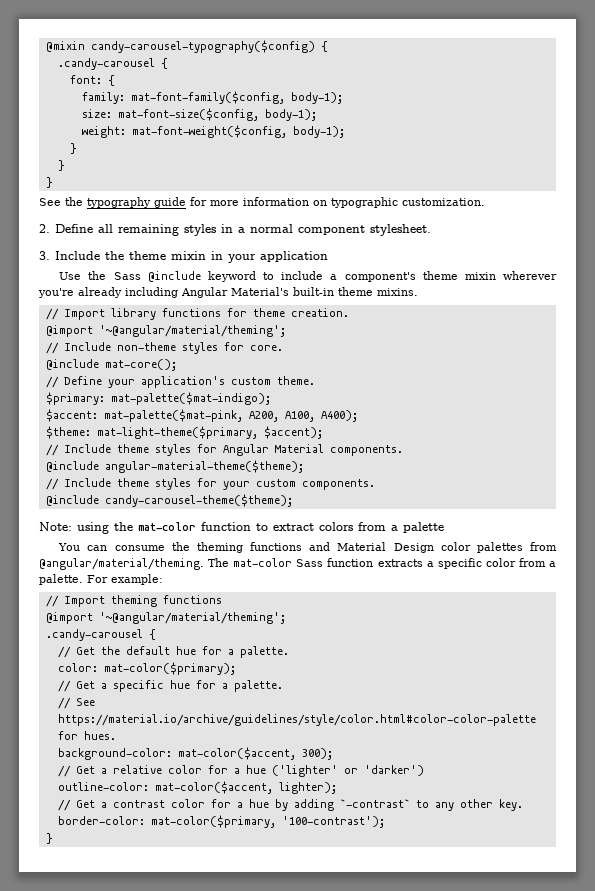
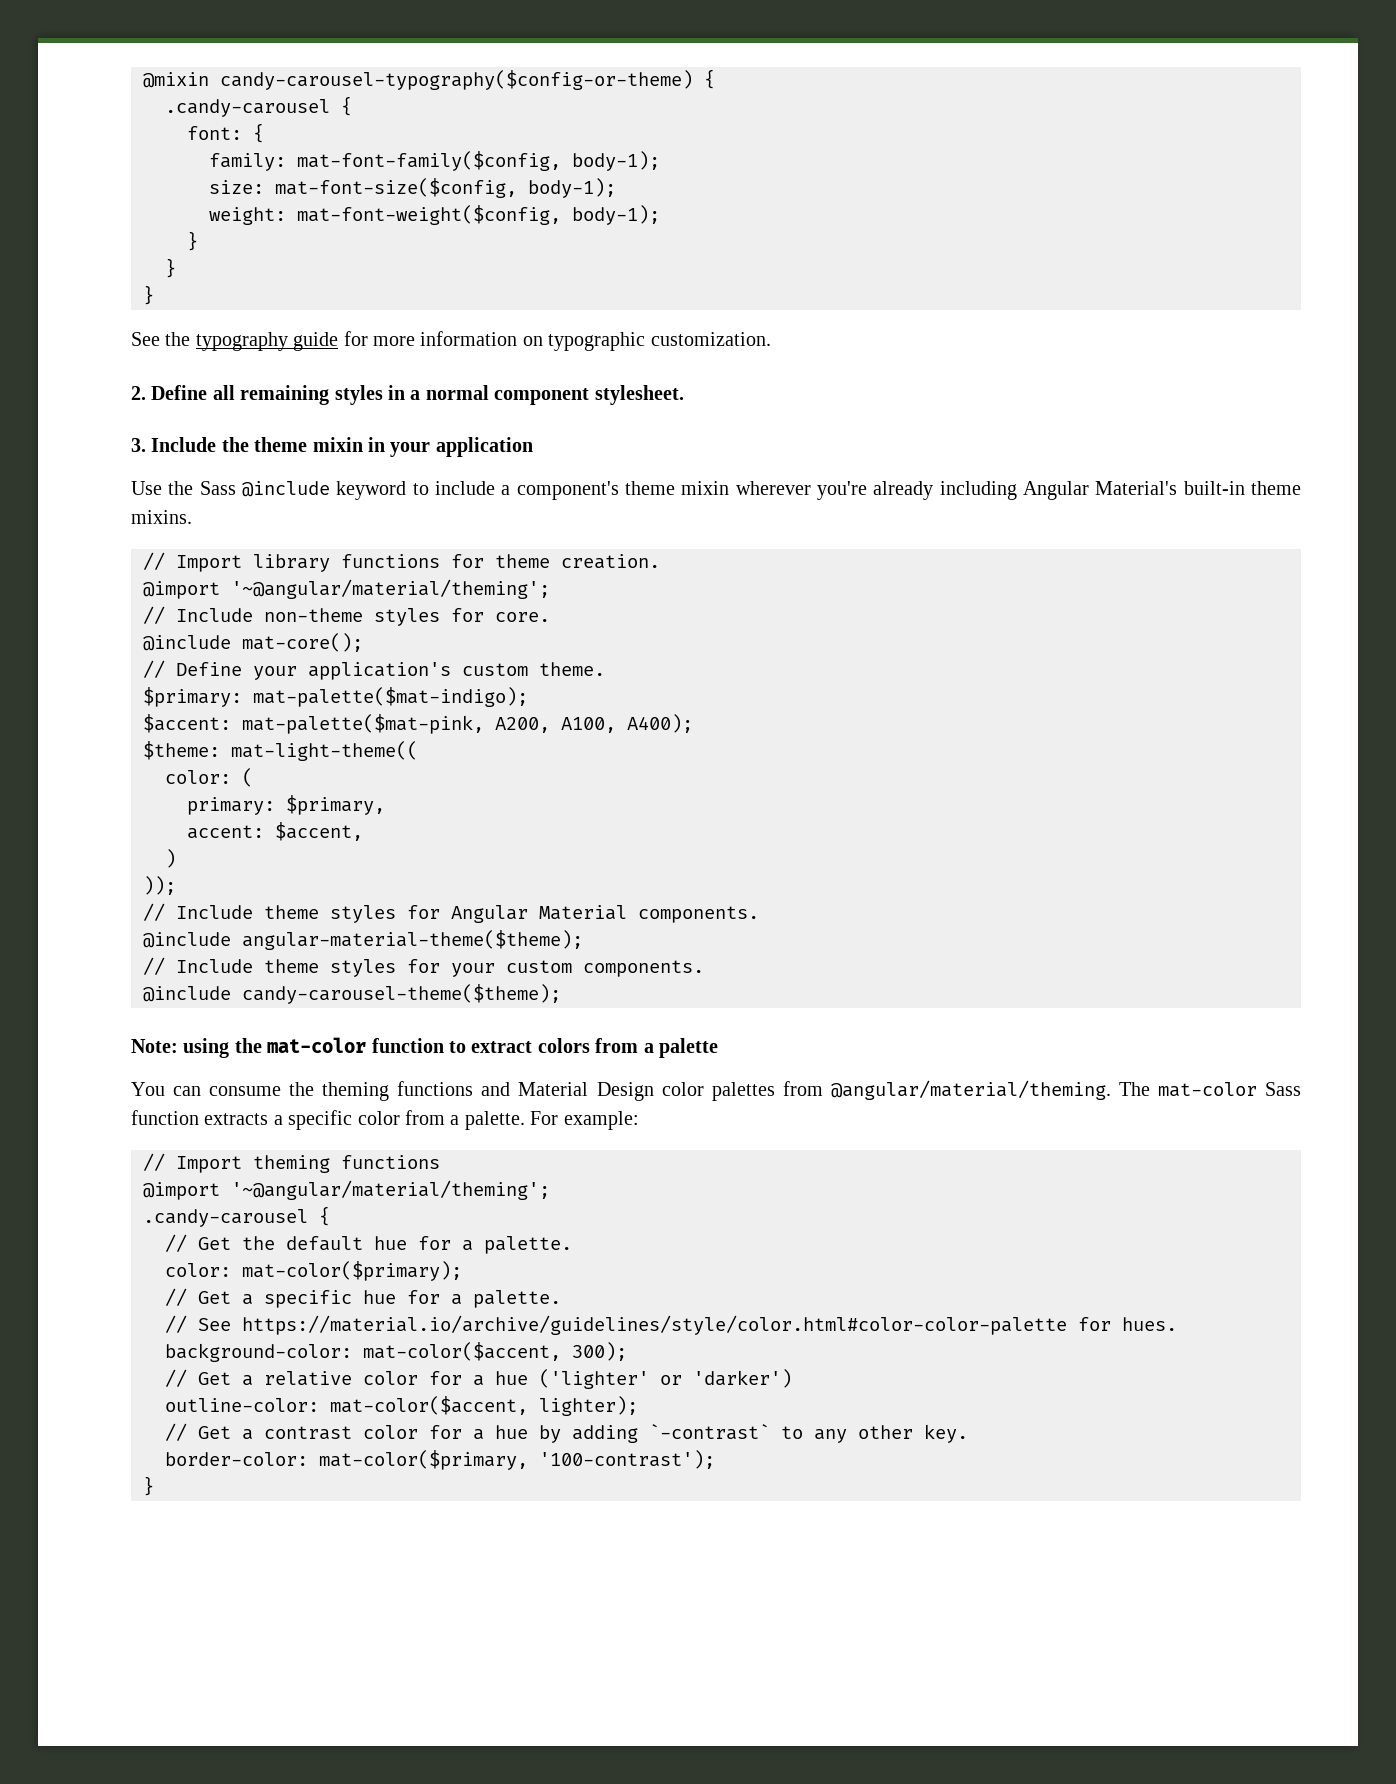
- @mixin candy-carousel-typography($config) {
+ @mixin candy-carousel-typography($config-or-theme) {
- $theme: mat-light-theme($primary, $accent);
+ $theme: mat-light-theme((
+ color: (
+ primary: $primary,
+ accent: $accent,
+ )
+ ));

